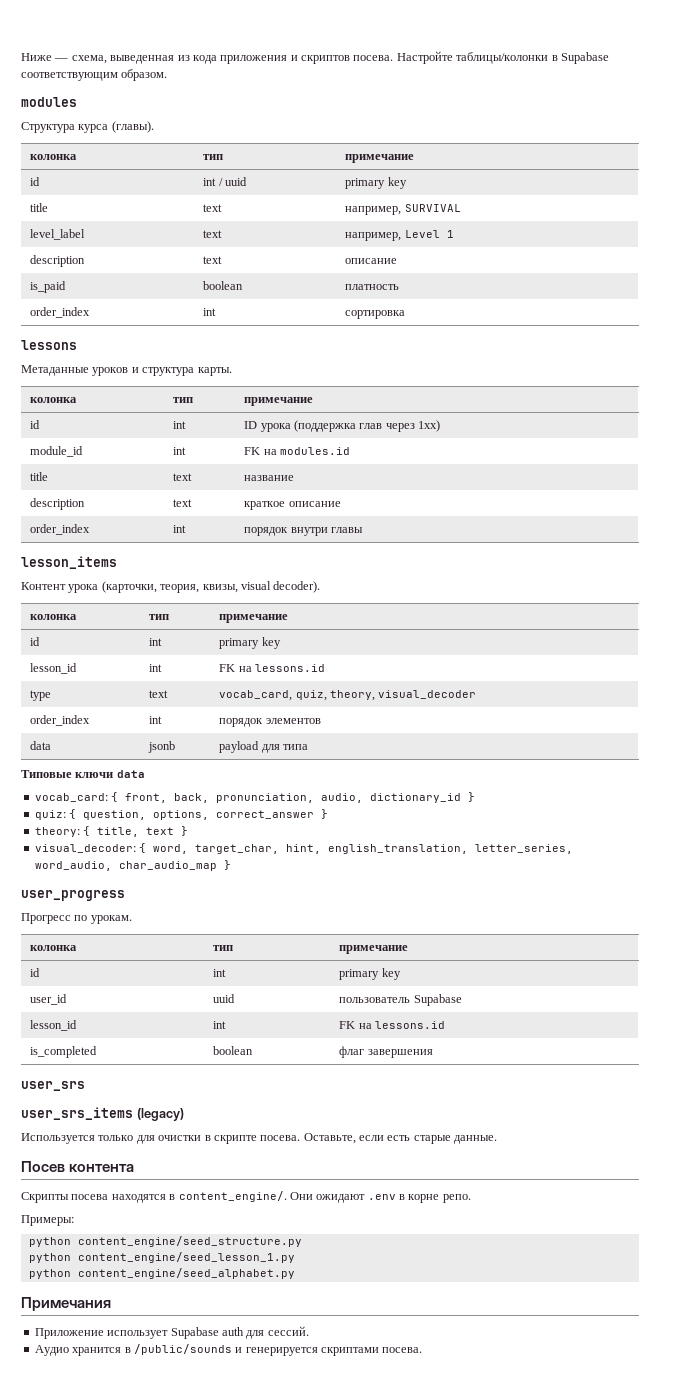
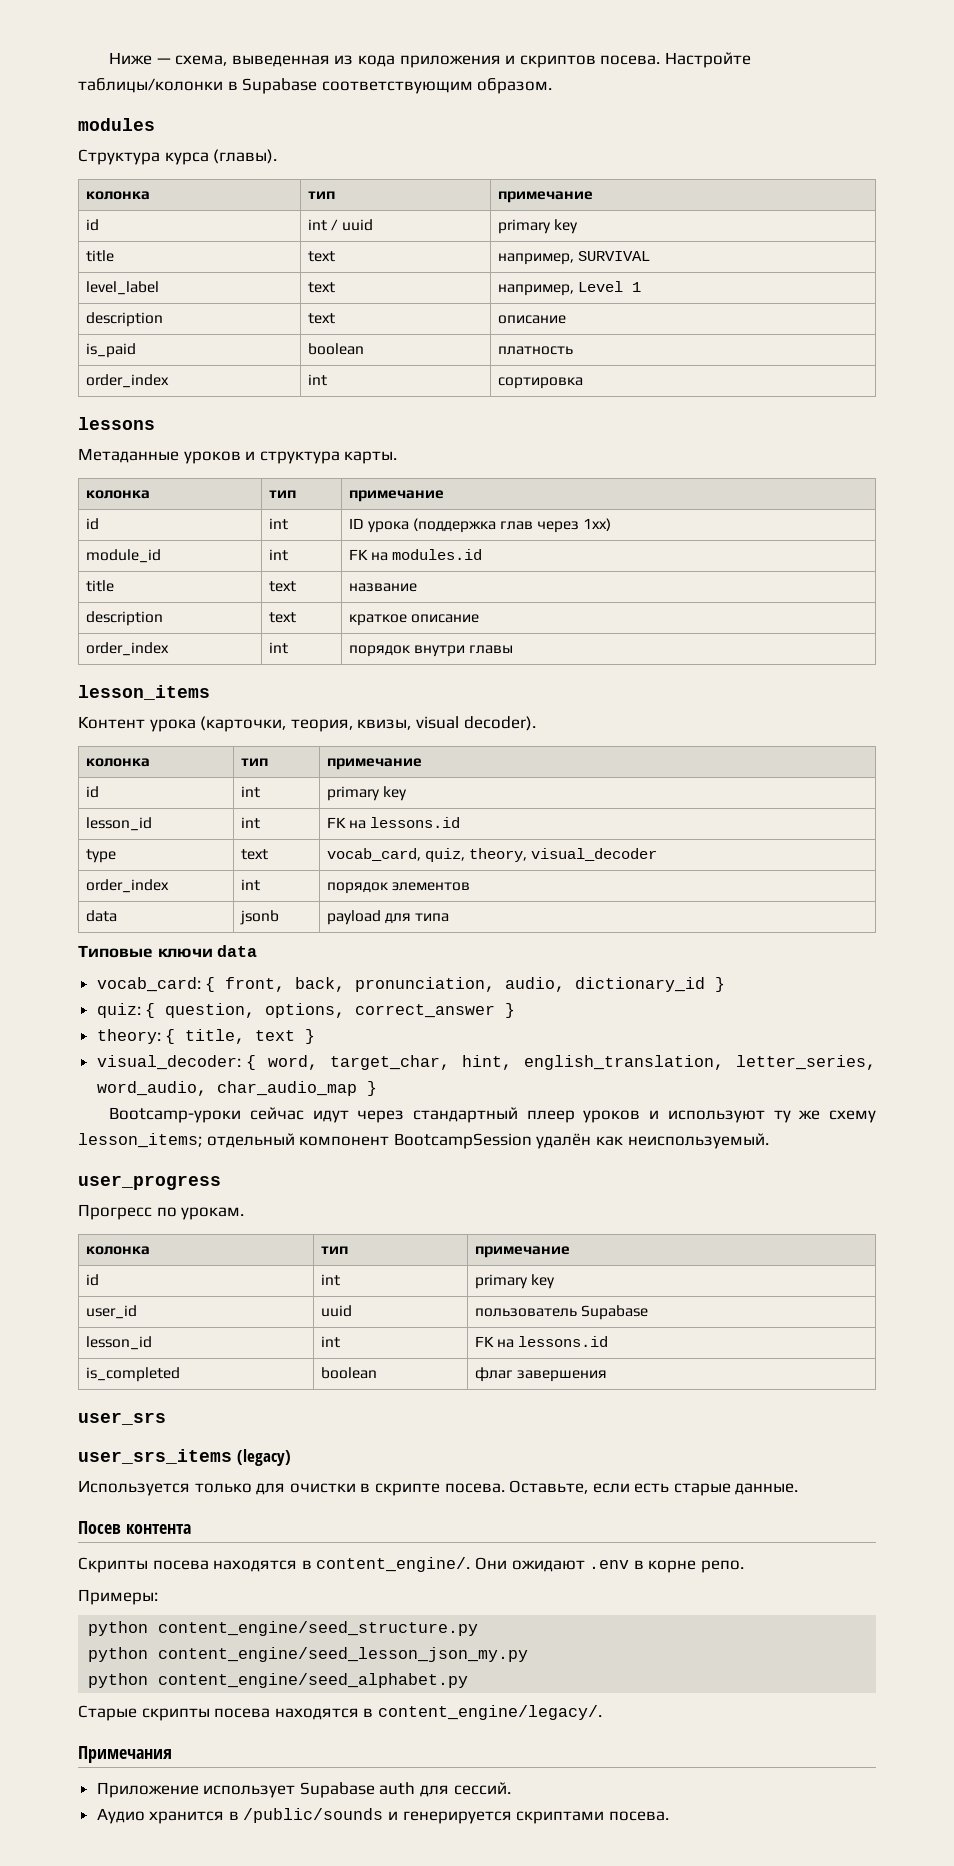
+ Bootcamp-уроки сейчас идут через стандартный плеер уроков и используют ту же схему lesson_items; отдельный компонент BootcampSession удалён как неиспользуемый.
- python content_engine/seed_lesson_1.py
+ python content_engine/seed_lesson_json_my.py
+ Старые скрипты посева находятся в content_engine/legacy/.

